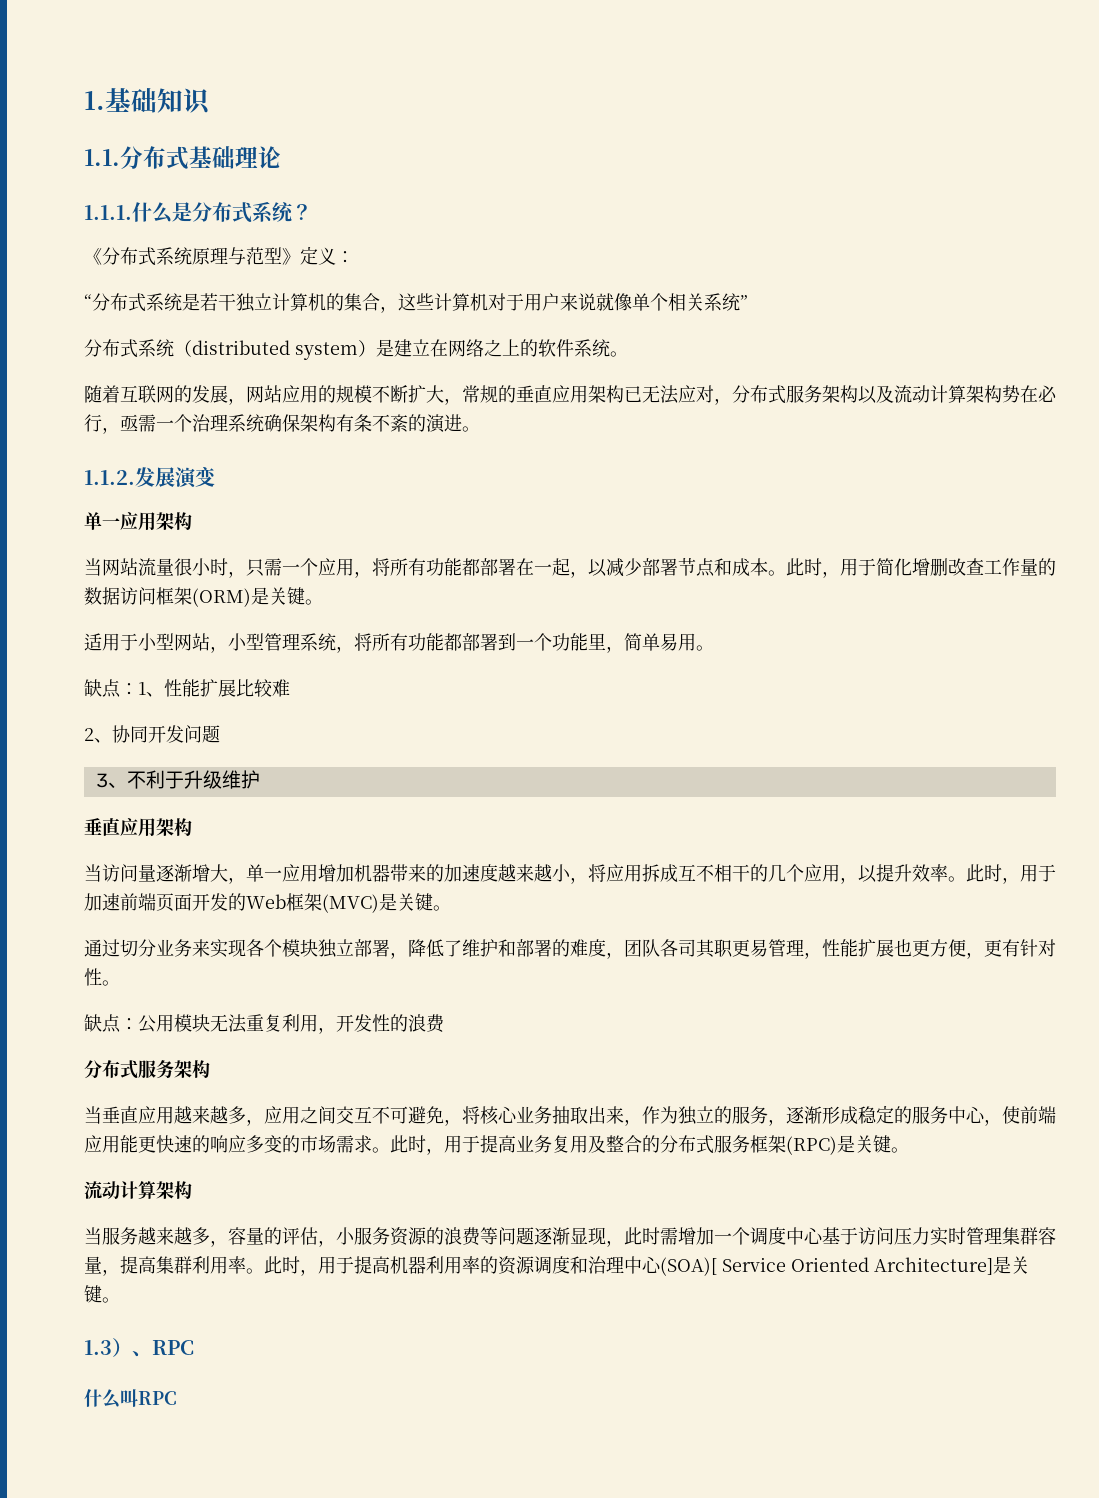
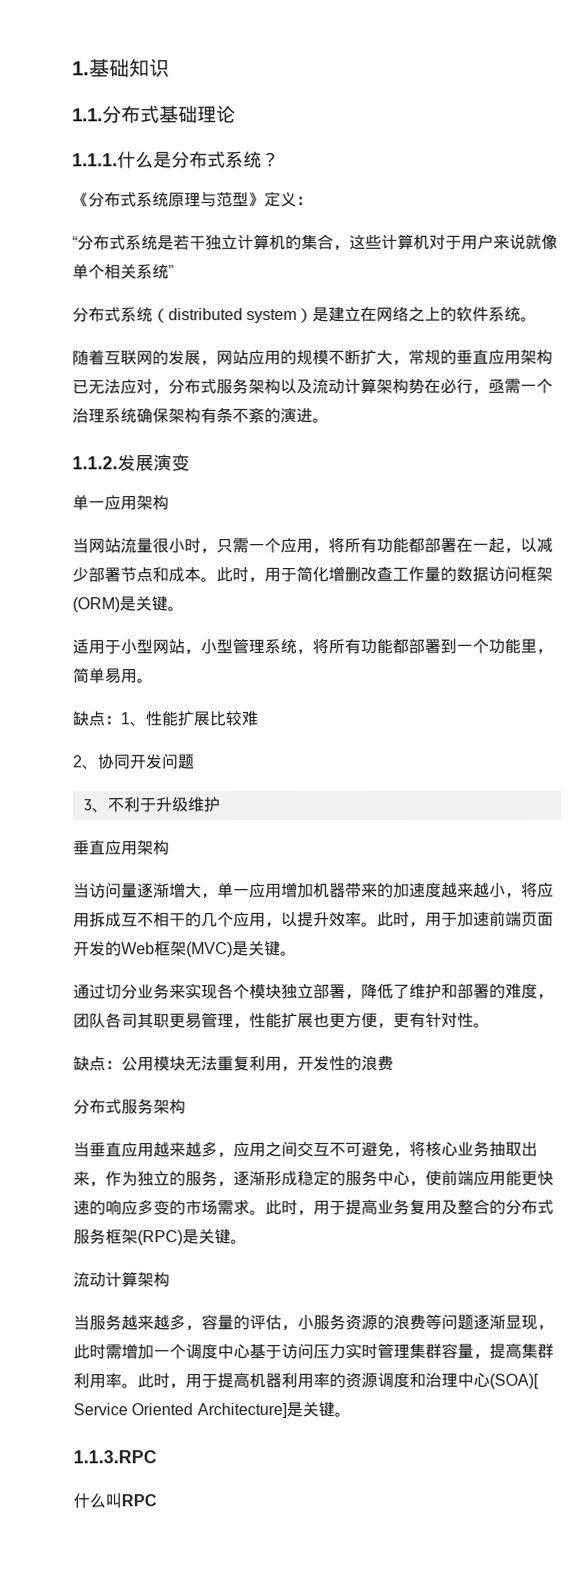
- 1.3）、RPC
+ 1.1.3.RPC

